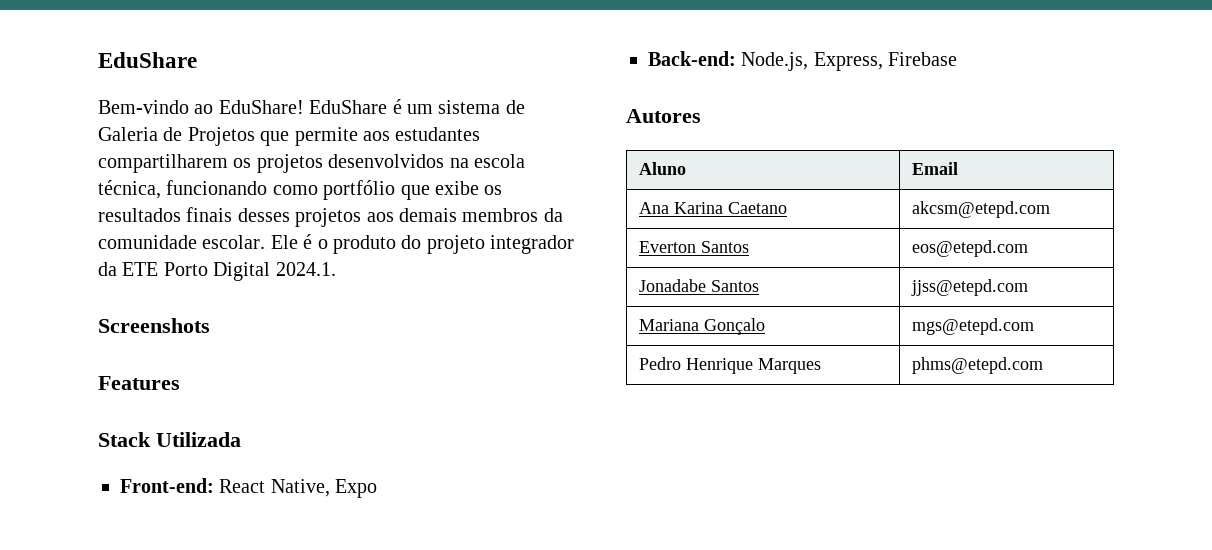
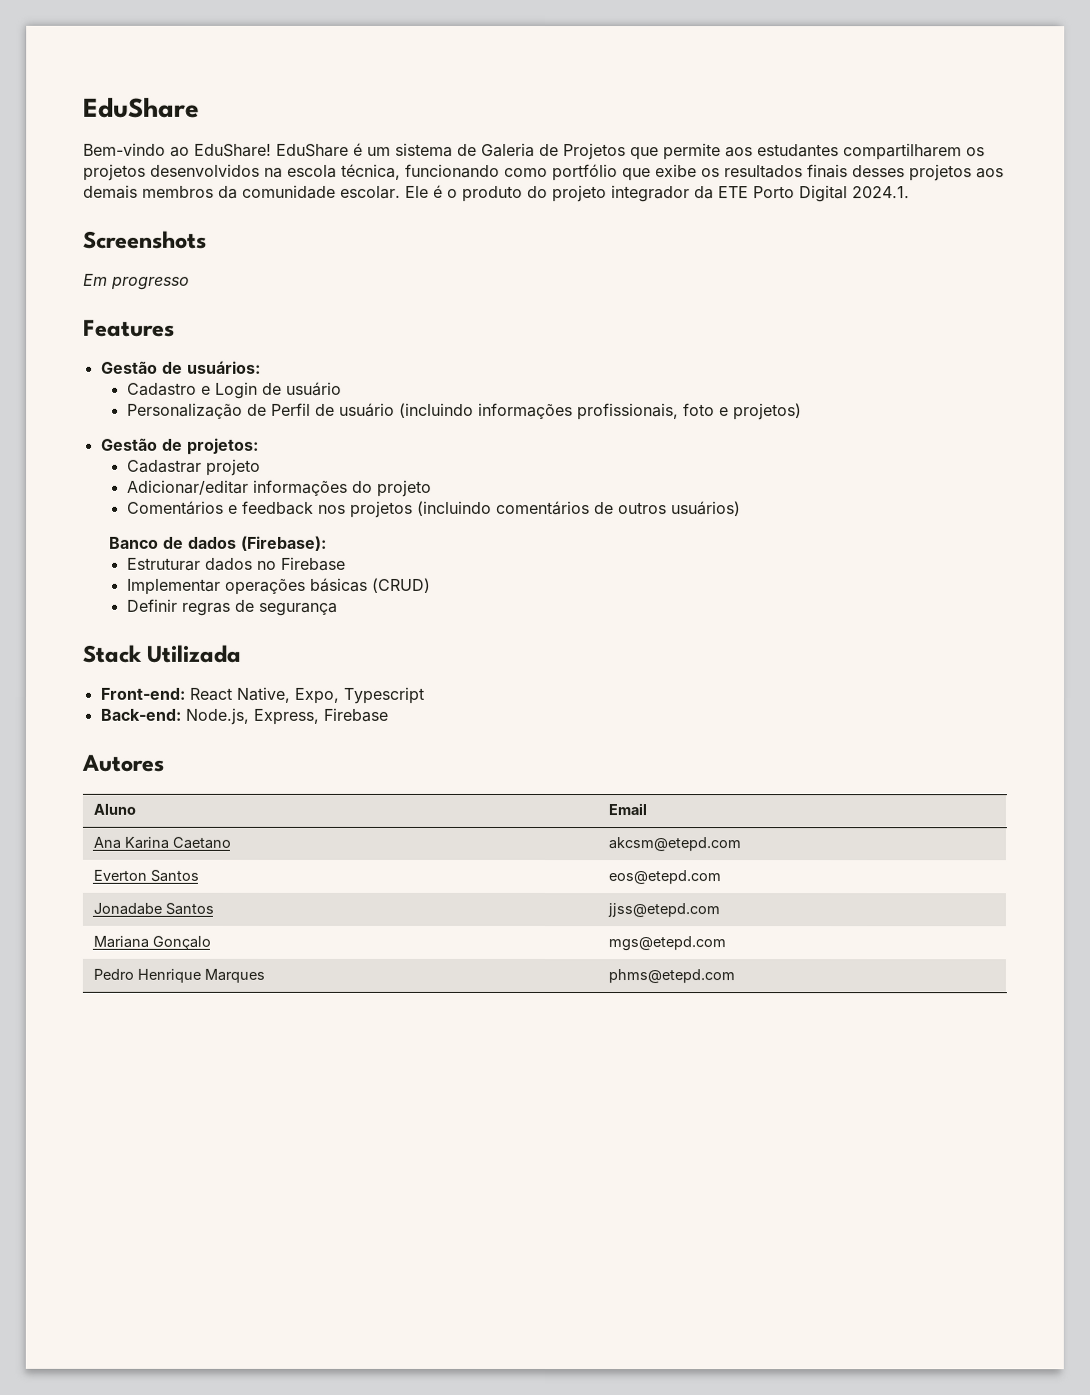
+ Em progresso
+ Gestão de usuários:
+ Cadastro e Login de usuário
+ Personalização de Perfil de usuário (incluindo informações profissionais, foto e projetos)
+ Gestão de projetos:
+ Cadastrar projeto
+ Adicionar/editar informações do projeto
+ Comentários e feedback nos projetos (incluindo comentários de outros usuários)
+ Banco de dados (Firebase):
+ Estruturar dados no Firebase
+ Implementar operações básicas (CRUD)
+ Definir regras de segurança
- Front-end: React Native, Expo
+ Front-end: React Native, Expo, Typescript

